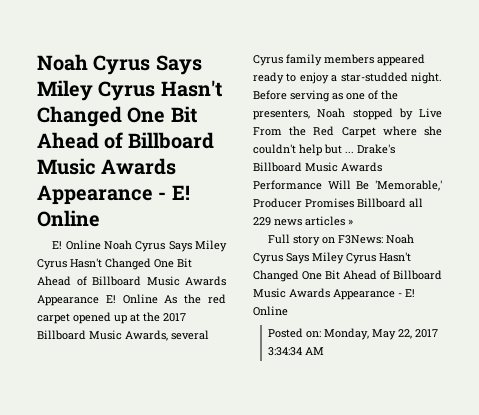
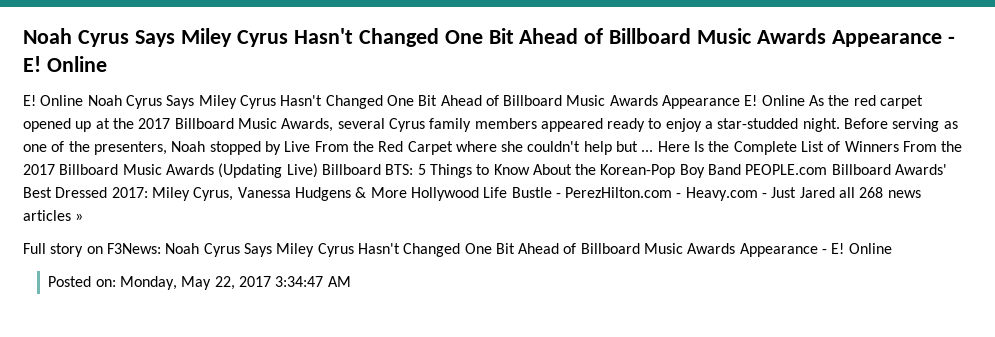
- Drake's Billboard Music Awards Performance Will Be 'Memorable,' Producer Promises Billboard all 229 news articles »
+ Here Is the Complete List of Winners From the 2017 Billboard Music Awards (Updating Live) Billboard BTS: 5 Things to Know About the Korean-Pop Boy Band PEOPLE.com Billboard Awards' Best Dressed 2017: Miley Cyrus, Vanessa Hudgens & More Hollywood Life Bustle - PerezHilton.com - Heavy.com - Just Jared all 268 news articles »
- Posted on: Monday, May 22, 2017 3:34:34 AM
+ Posted on: Monday, May 22, 2017 3:34:47 AM

